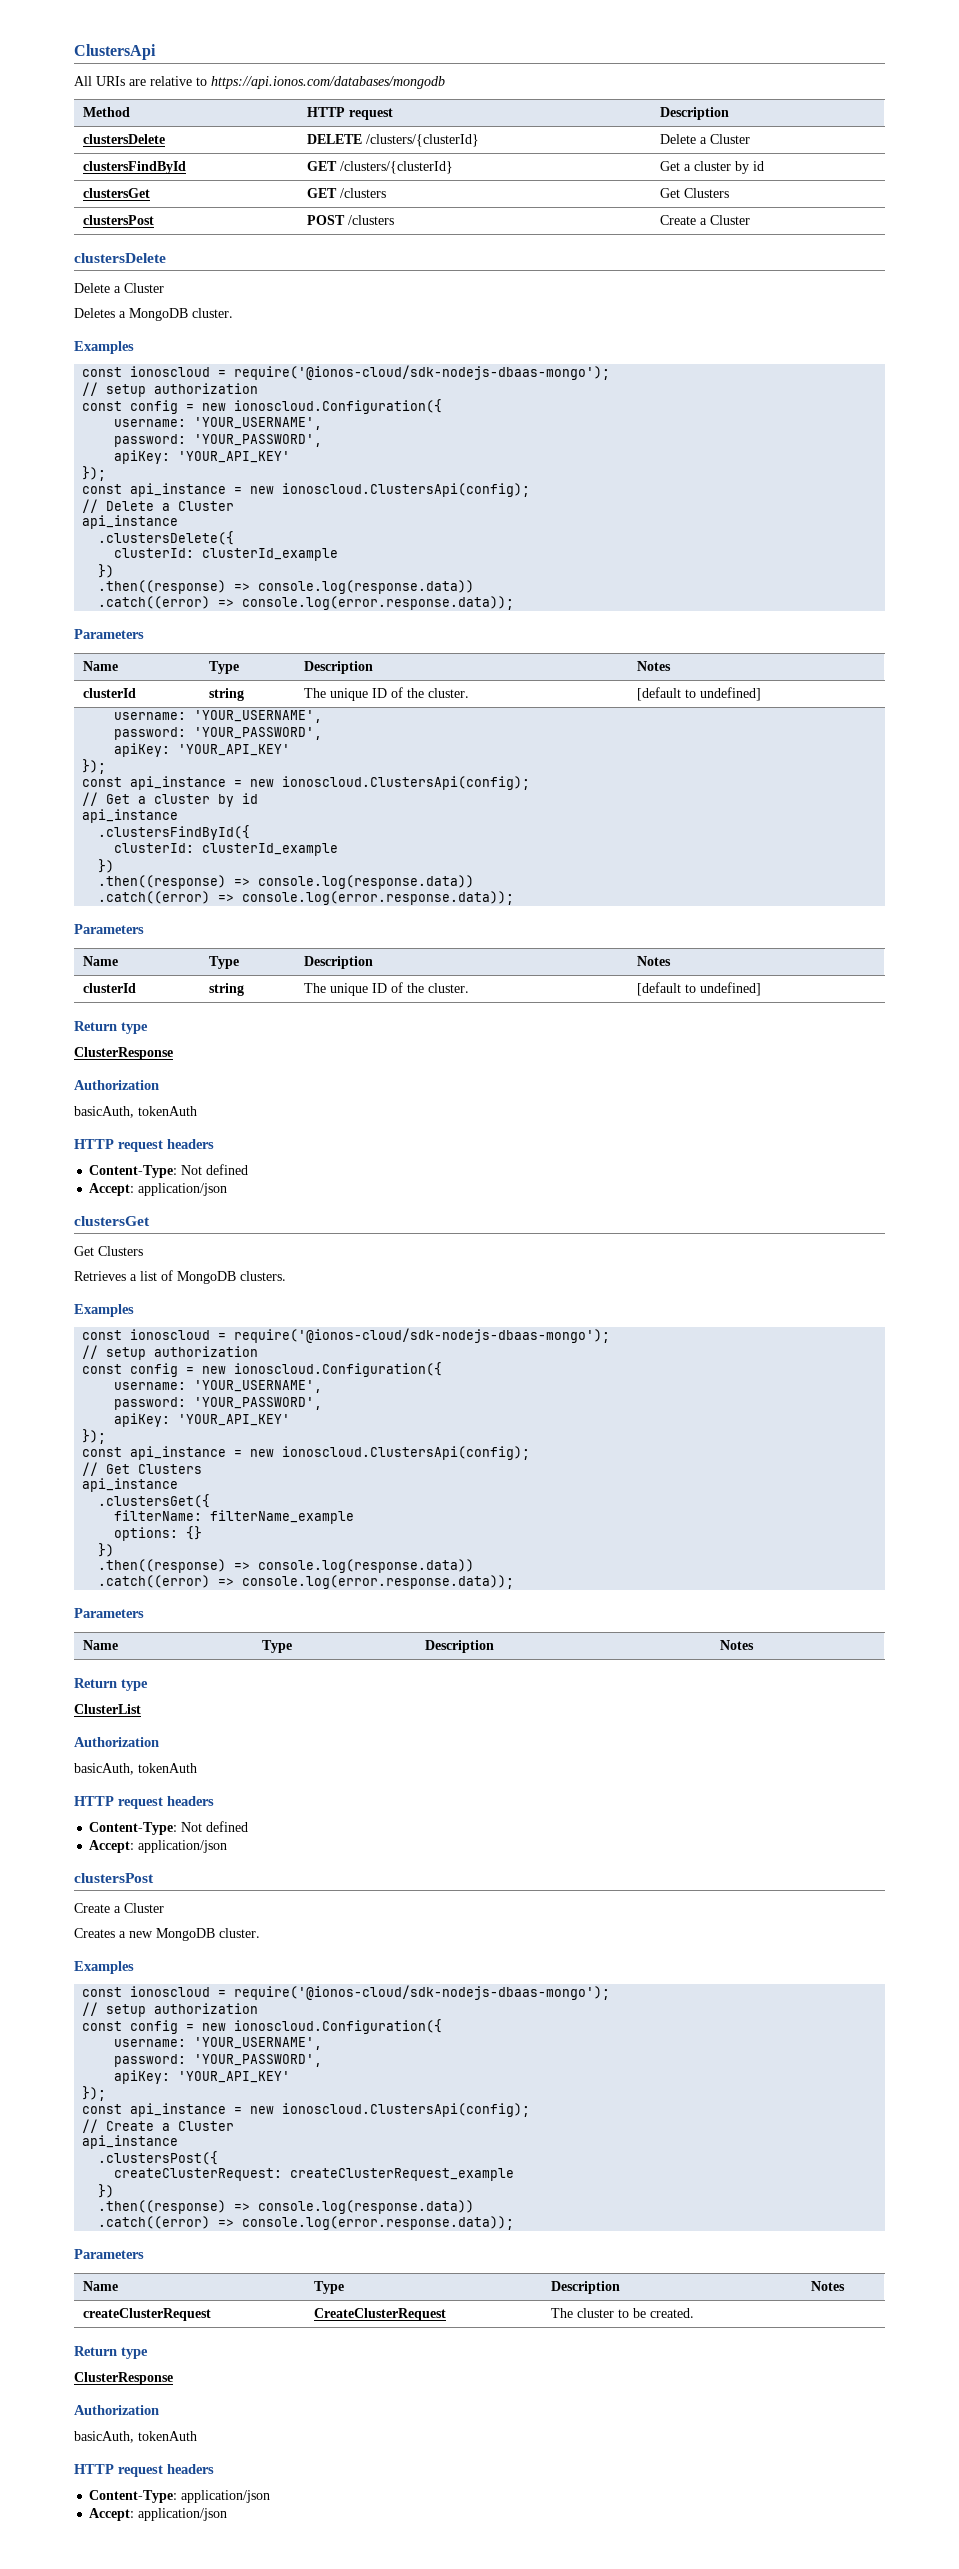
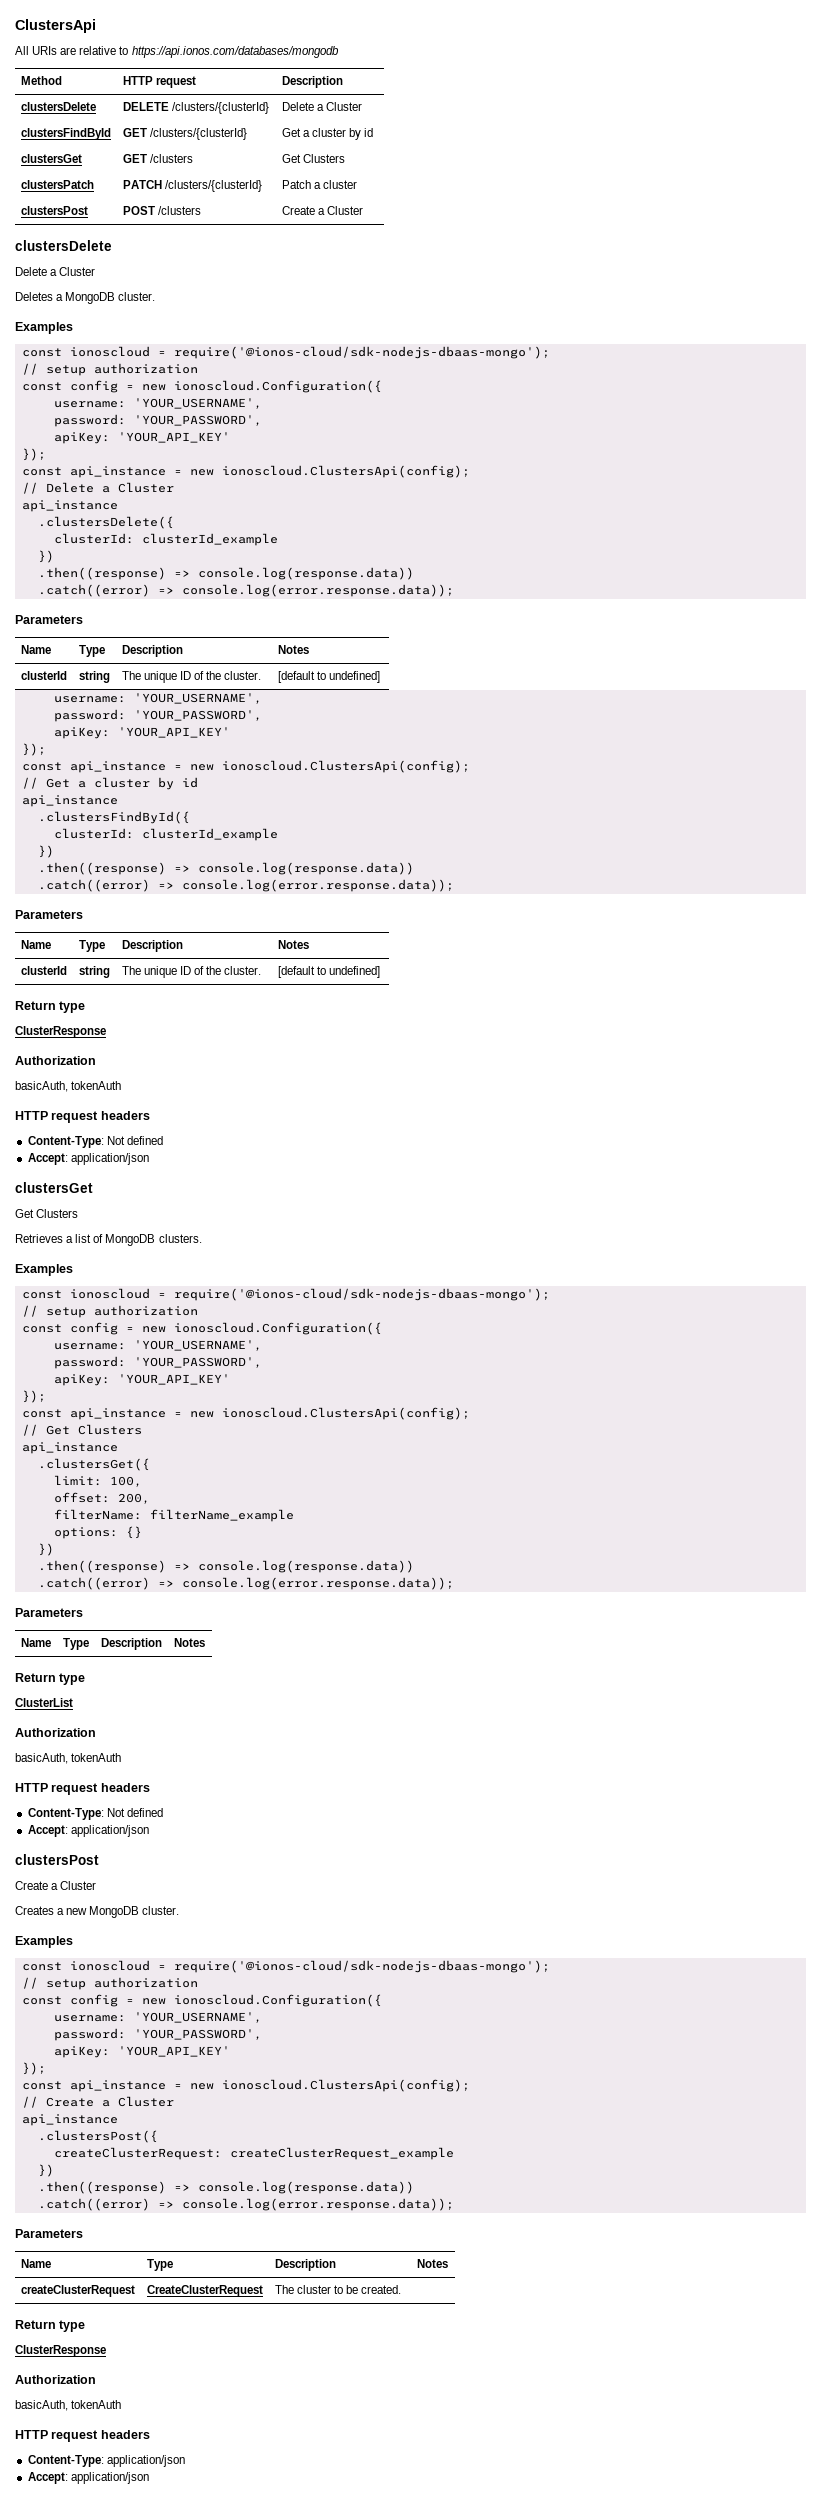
+ clustersPatch | PATCH /clusters/{clusterId} | Patch a cluster
+ limit: 100,
+ offset: 200,

